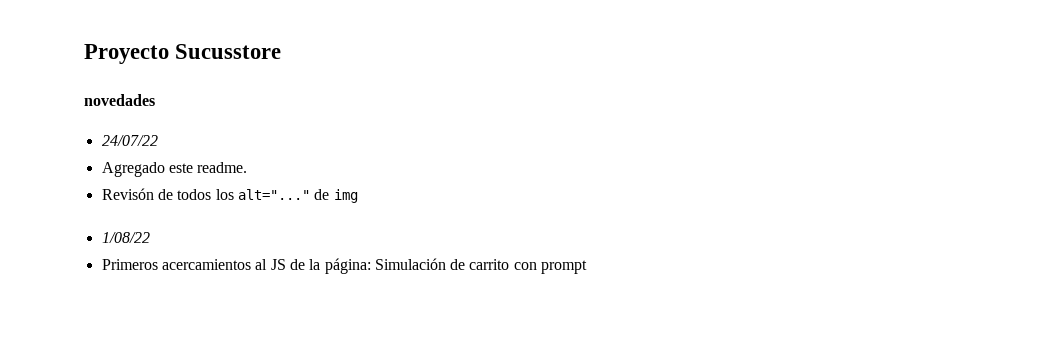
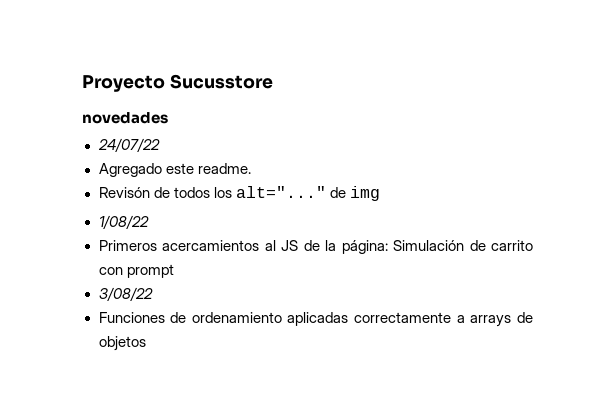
+ 3/08/22
+ Funciones de ordenamiento aplicadas correctamente a arrays de objetos

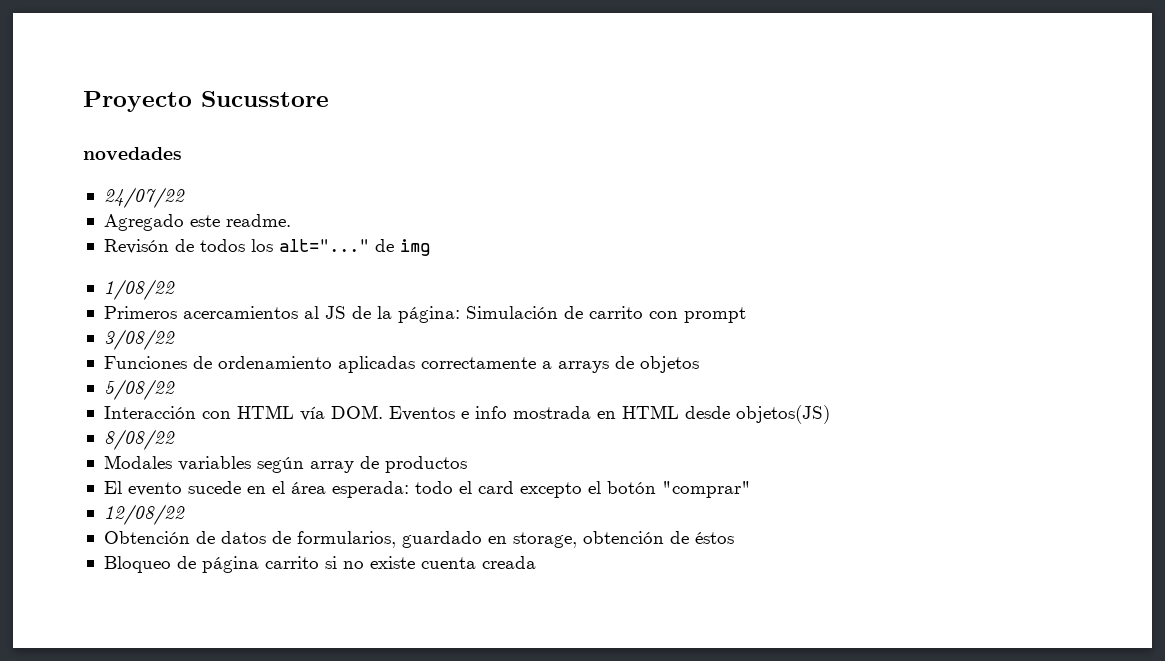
+ 5/08/22
+ Interacción con HTML vía DOM. Eventos e info mostrada en HTML desde objetos(JS)
+ 8/08/22
+ Modales variables según array de productos
+ El evento sucede en el área esperada: todo el card excepto el botón "comprar"
+ 12/08/22
+ Obtención de datos de formularios, guardado en storage, obtención de éstos
+ Bloqueo de página carrito si no existe cuenta creada

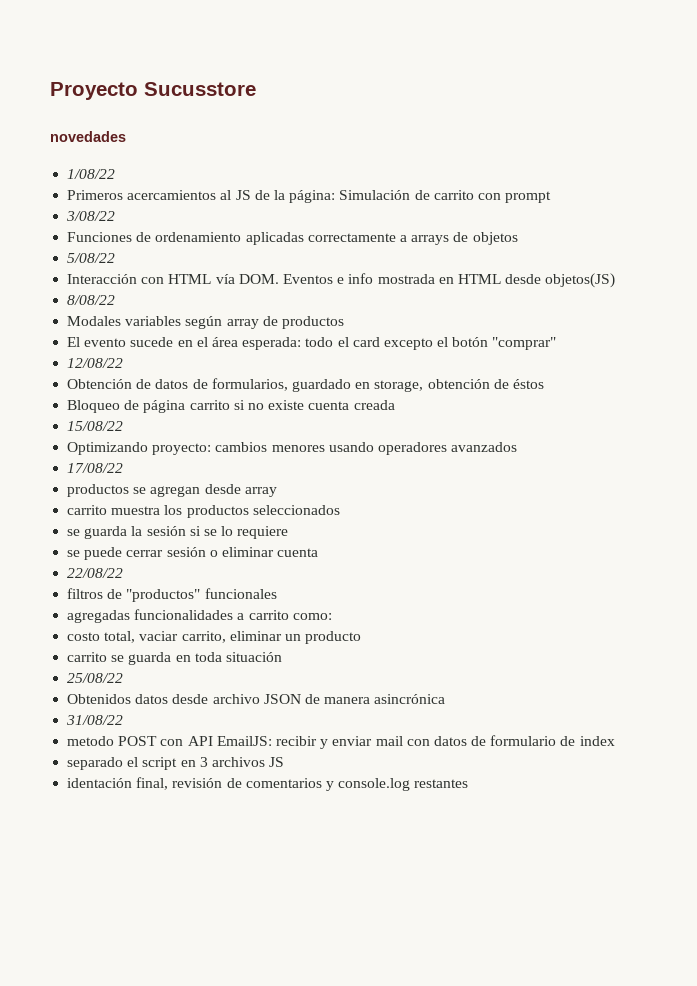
- 24/07/22
- Agregado este readme.
- Revisón de todos los alt="..." de img
+ 15/08/22
+ Optimizando proyecto: cambios menores usando operadores avanzados
+ 17/08/22
+ productos se agregan desde array
+ carrito muestra los productos seleccionados
+ se guarda la sesión si se lo requiere
+ se puede cerrar sesión o eliminar cuenta
+ 22/08/22
+ filtros de "productos" funcionales
+ agregadas funcionalidades a carrito como:
+ costo total, vaciar carrito, eliminar un producto
+ carrito se guarda en toda situación
+ 25/08/22
+ Obtenidos datos desde archivo JSON de manera asincrónica
+ 31/08/22
+ metodo POST con API EmailJS: recibir y enviar mail con datos de formulario de index
+ separado el script en 3 archivos JS
+ identación final, revisión de comentarios y console.log restantes

